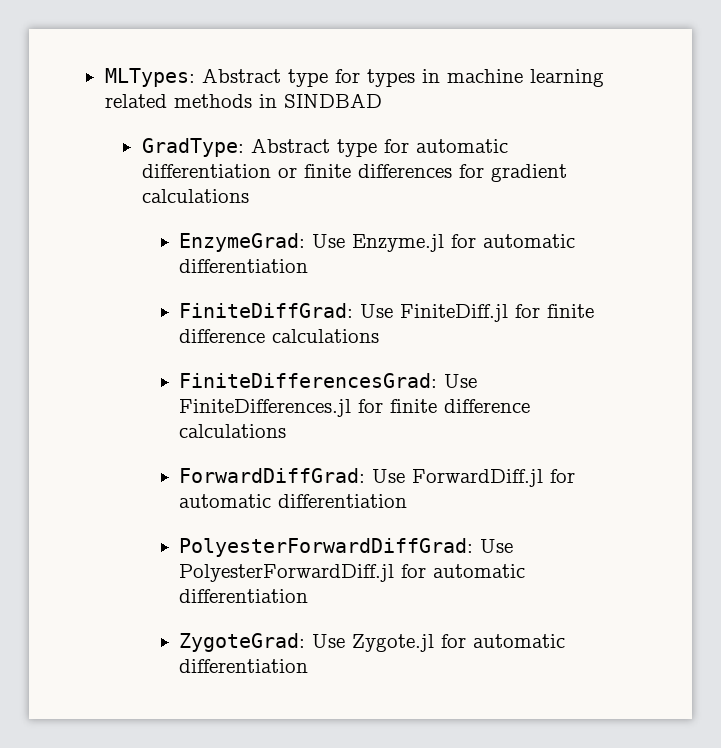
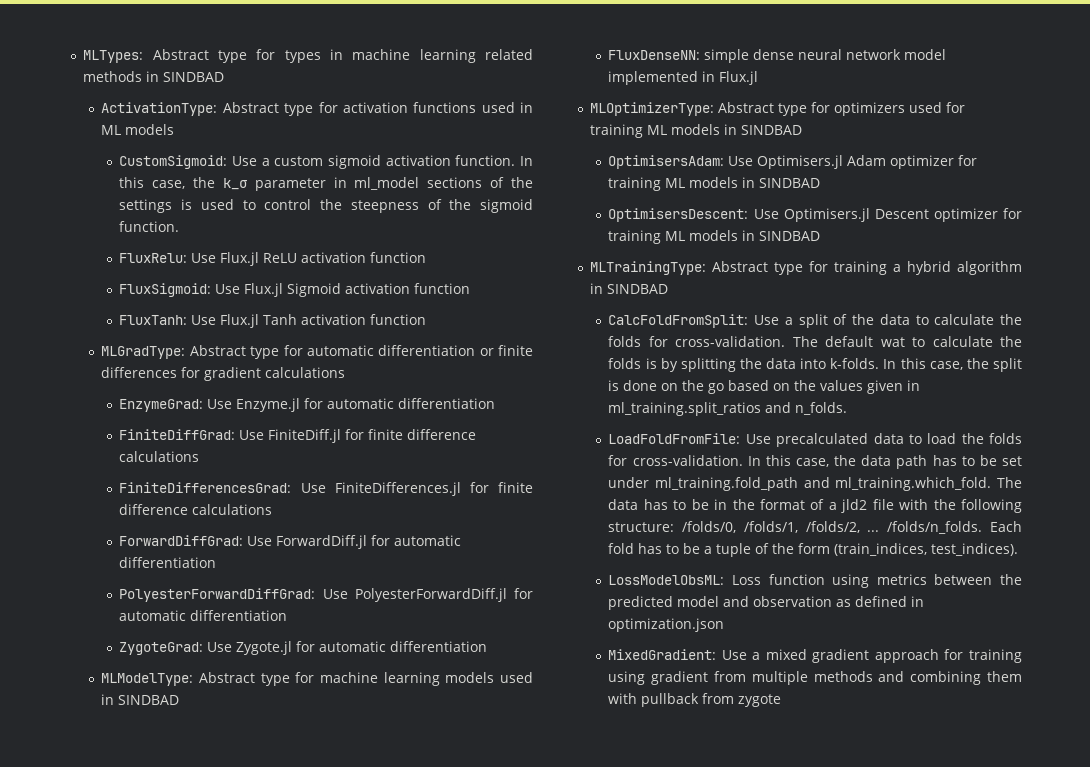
- GradType: Abstract type for automatic differentiation or finite differences for gradient calculations
+ ActivationType: Abstract type for activation functions used in ML models
+ CustomSigmoid: Use a custom sigmoid activation function. In this case, the k_σ parameter in ml_model sections of the settings is used to control the steepness of the sigmoid function.
+ FluxRelu: Use Flux.jl ReLU activation function
+ FluxSigmoid: Use Flux.jl Sigmoid activation function
+ FluxTanh: Use Flux.jl Tanh activation function
+ MLGradType: Abstract type for automatic differentiation or finite differences for gradient calculations
+ MLModelType: Abstract type for machine learning models used in SINDBAD
+ FluxDenseNN: simple dense neural network model implemented in Flux.jl
+ MLOptimizerType: Abstract type for optimizers used for training ML models in SINDBAD
+ OptimisersAdam: Use Optimisers.jl Adam optimizer for training ML models in SINDBAD
+ OptimisersDescent: Use Optimisers.jl Descent optimizer for training ML models in SINDBAD
+ MLTrainingType: Abstract type for training a hybrid algorithm in SINDBAD
+ CalcFoldFromSplit: Use a split of the data to calculate the folds for cross-validation. The default wat to calculate the folds is by splitting the data into k-folds. In this case, the split is done on the go based on the values given in ml_training.split_ratios and n_folds.
+ LoadFoldFromFile: Use precalculated data to load the folds for cross-validation. In this case, the data path has to be set under ml_training.fold_path and ml_training.which_fold. The data has to be in the format of a jld2 file with the following structure: /folds/0, /folds/1, /folds/2, ... /folds/n_folds. Each fold has to be a tuple of the form (train_indices, test_indices).
+ LossModelObsML: Loss function using metrics between the predicted model and observation as defined in optimization.json
+ MixedGradient: Use a mixed gradient approach for training using gradient from multiple methods and combining them with pullback from zygote

